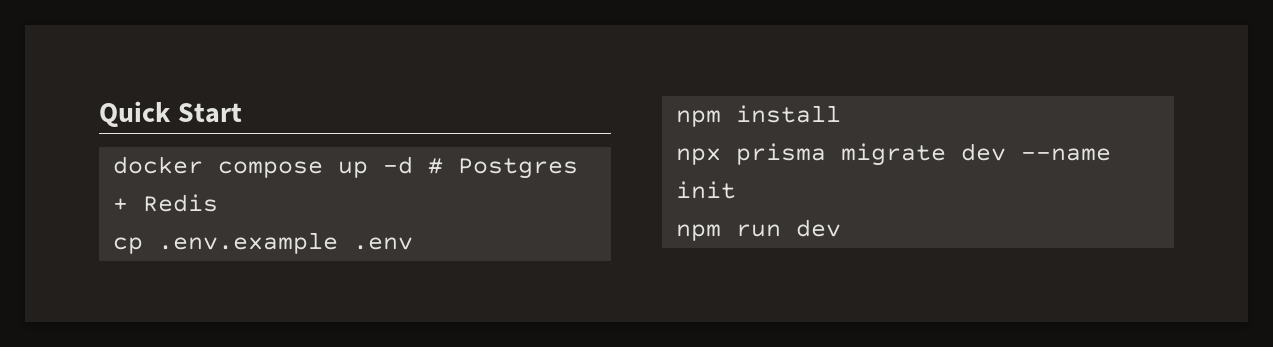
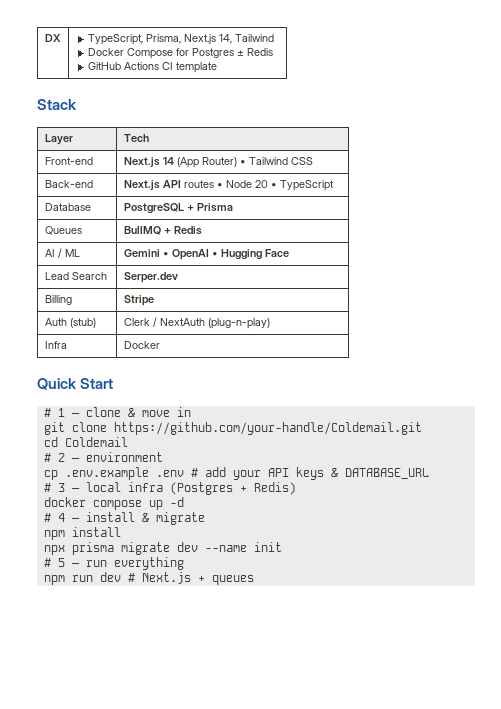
+ DX | TypeScript, Prisma, Next.js 14, Tailwind
+ Docker Compose for Postgres ± Redis
+ GitHub Actions CI template
+ Stack
+ Layer | Tech
+ Front-end | Next.js 14 (App Router) • Tailwind CSS
+ Back-end | Next.js API routes • Node 20 • TypeScript
+ Database | PostgreSQL + Prisma
+ Queues | BullMQ + Redis
+ AI / ML | Gemini • OpenAI • Hugging Face
+ Lead Search | Serper.dev
+ Billing | Stripe
+ Auth (stub) | Clerk / NextAuth (plug-n-play)
+ Infra | Docker
  Quick Start
- docker compose up -d # Postgres + Redis
- cp .env.example .env
+ # 1 — clone & move in
+ git clone https://github.com/your-handle/Coldemail.git
+ cd Coldemail
+ # 2 — environment
+ cp .env.example .env # add your API keys & DATABASE_URL
+ # 3 — local infra (Postgres + Redis)
+ docker compose up -d
+ # 4 — install & migrate
+ # 5 — run everything
- npm run dev
+ npm run dev # Next.js + queues

